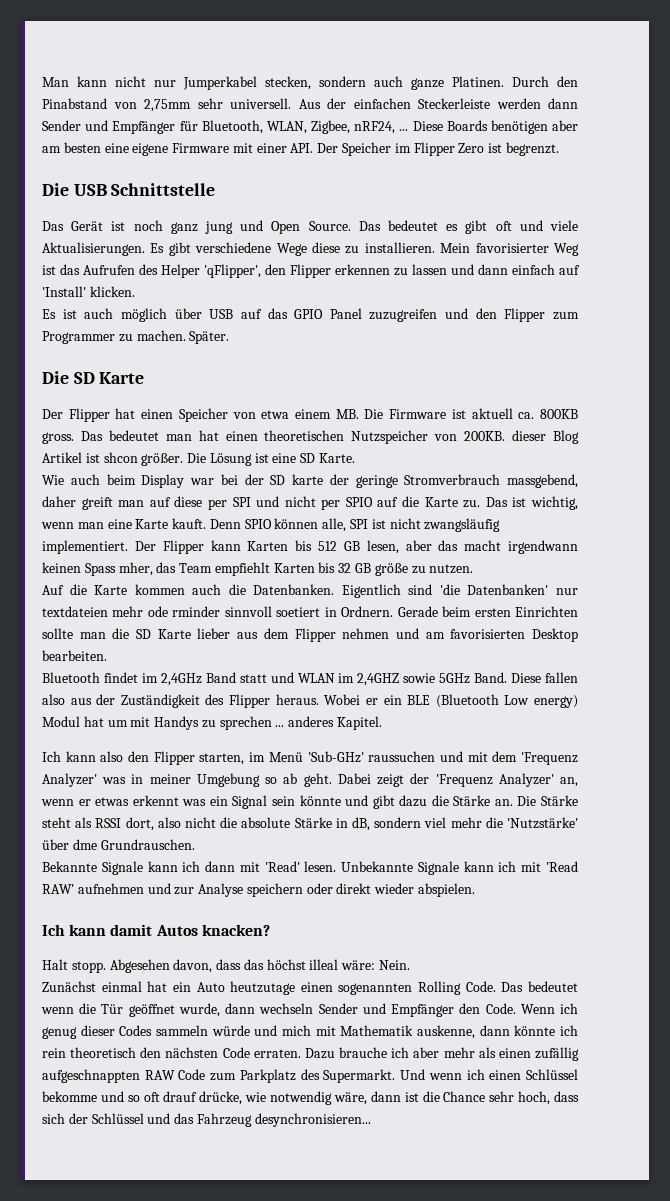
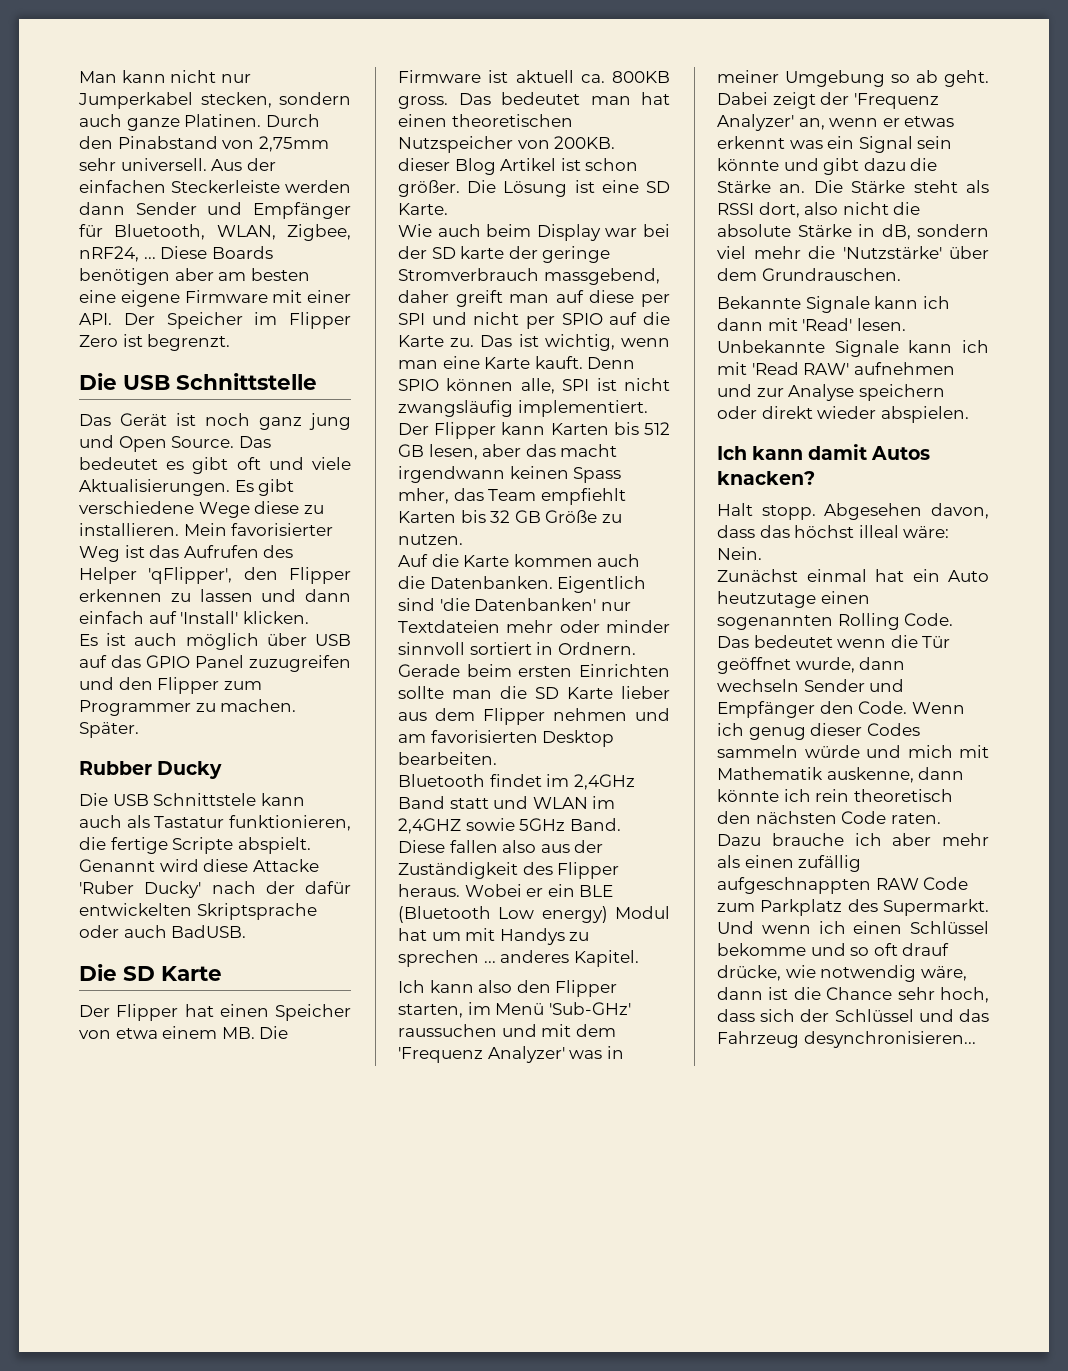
+ Rubber Ducky
+ Die USB Schnittstele kann auch als Tastatur funktionieren, die fertige Scripte abspielt. Genannt wird diese Attacke 'Ruber Ducky' nach der dafür entwickelten Skriptsprache oder auch BadUSB.
- Das bedeutet man hat einen theoretischen Nutzspeicher von 200KB. dieser Blog Artikel ist shcon größer.
+ Das bedeutet man hat einen theoretischen Nutzspeicher von 200KB. dieser Blog Artikel ist schon größer.
- Der Flipper kann Karten bis 512 GB lesen, aber das macht irgendwann keinen Spass mher, das Team empfiehlt Karten bis 32 GB größe zu nutzen.
+ Der Flipper kann Karten bis 512 GB lesen, aber das macht irgendwann keinen Spass mher, das Team empfiehlt Karten bis 32 GB Größe zu nutzen.
- Eigentlich sind 'die Datenbanken' nur textdateien mehr ode rminder sinnvoll soetiert in Ordnern.
+ Eigentlich sind 'die Datenbanken' nur Textdateien mehr oder minder sinnvoll sortiert in Ordnern.
- Die Stärke steht als RSSI dort, also nicht die absolute Stärke in dB, sondern viel mehr die 'Nutzstärke' über dme Grundrauschen.
+ Die Stärke steht als RSSI dort, also nicht die absolute Stärke in dB, sondern viel mehr die 'Nutzstärke' über dem Grundrauschen.
- Wenn ich genug dieser Codes sammeln würde und mich mit Mathematik auskenne, dann könnte ich rein theoretisch den nächsten Code erraten.
+ Wenn ich genug dieser Codes sammeln würde und mich mit Mathematik auskenne, dann könnte ich rein theoretisch den nächsten Code raten.

